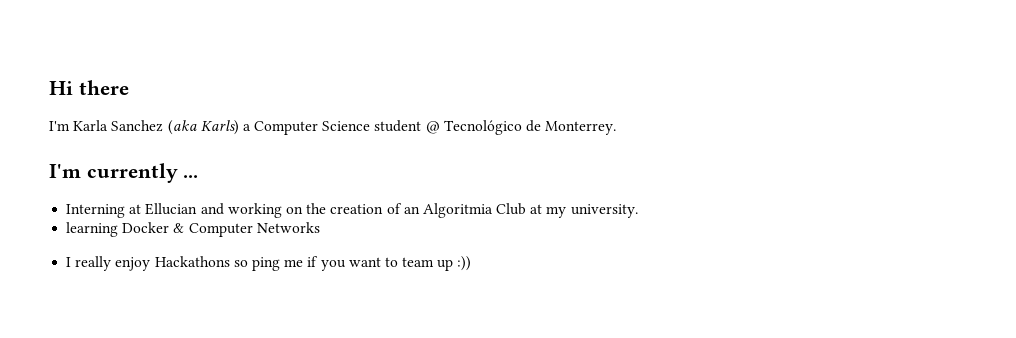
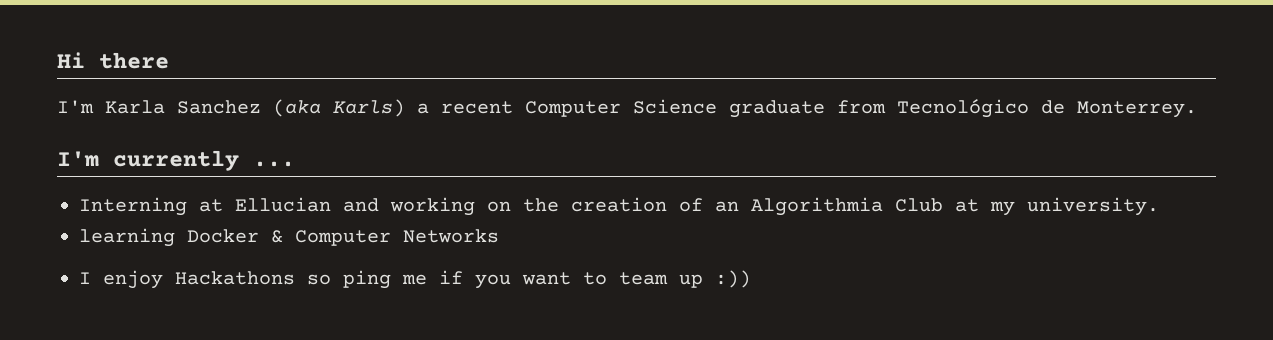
- I'm Karla Sanchez (aka Karls) a Computer Science student @ Tecnológico de Monterrey.
+ I'm Karla Sanchez (aka Karls) a recent Computer Science graduate from Tecnológico de Monterrey.
- Interning at Ellucian and working on the creation of an Algoritmia Club at my university.
+ Interning at Ellucian and working on the creation of an Algorithmia Club at my university.
- I really enjoy Hackathons so ping me if you want to team up :))
+ I enjoy Hackathons so ping me if you want to team up :))

